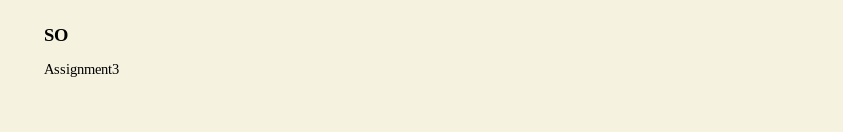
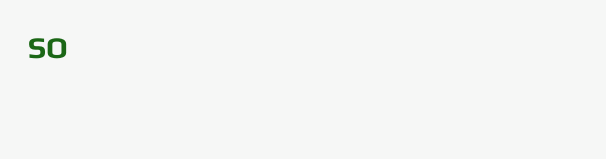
- Assignment3

